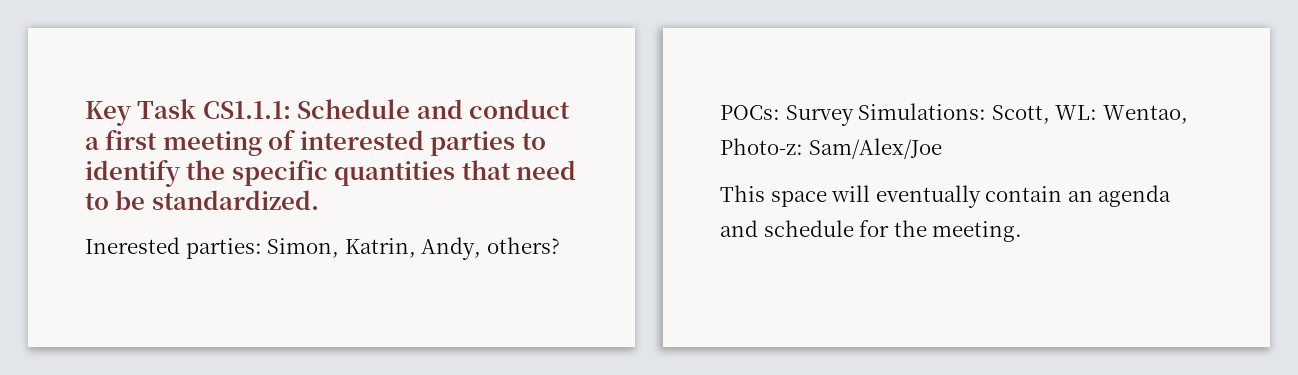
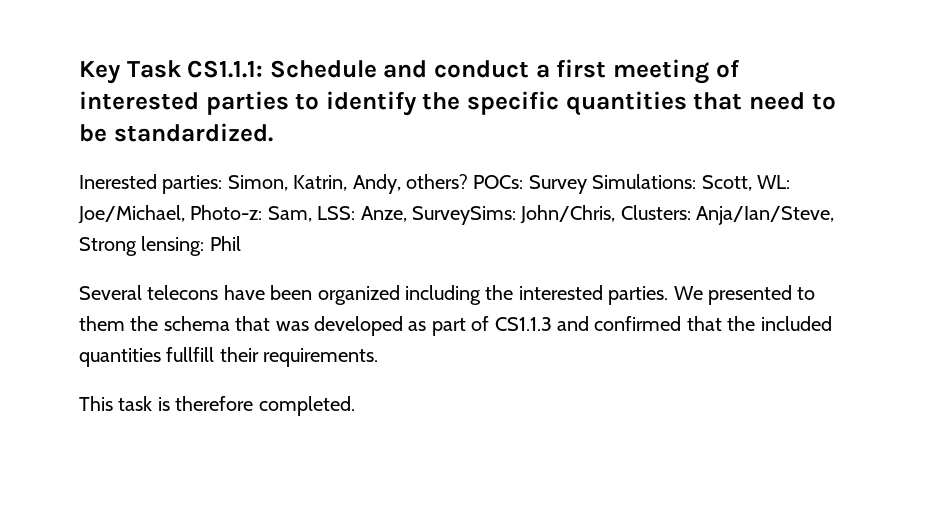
- POCs: Survey Simulations: Scott, WL: Wentao, Photo-z: Sam/Alex/Joe
- This space will eventually contain an agenda and schedule for the meeting.
+ POCs: Survey Simulations: Scott, WL: Joe/Michael, Photo-z: Sam, LSS: Anze, SurveySims: John/Chris, Clusters: Anja/Ian/Steve, Strong lensing: Phil
+ Several telecons have been organized including the interested parties. We presented to them the schema that was developed as part of CS1.1.3 and confirmed that the included quantities fullfill their requirements.
+ This task is therefore completed.

